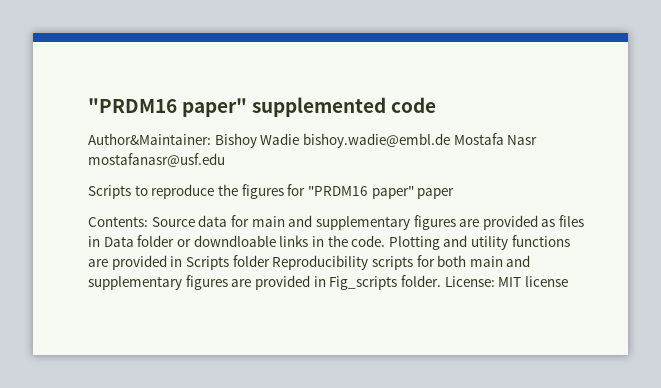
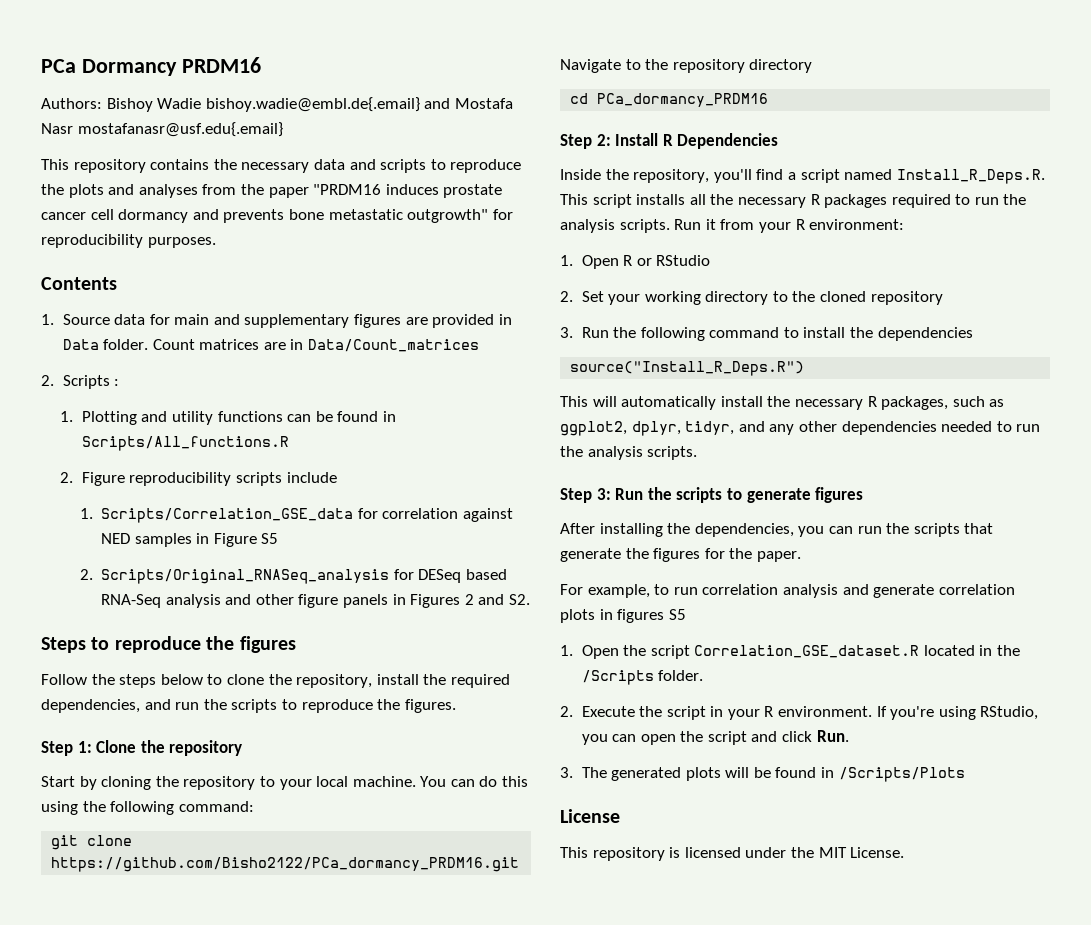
- "PRDM16 paper" supplemented code
- Author&Maintainer: Bishoy Wadie bishoy.wadie@embl.de Mostafa Nasr mostafanasr@usf.edu
- Scripts to reproduce the figures for "PRDM16 paper" paper
- Contents: Source data for main and supplementary figures are provided as files in Data folder or downdloable links in the code. Plotting and utility functions are provided in Scripts folder Reproducibility scripts for both main and supplementary figures are provided in Fig_scripts folder. License: MIT license
+ PCa Dormancy PRDM16
+ Authors: Bishoy Wadie bishoy.wadie@embl.de{.email} and Mostafa Nasr mostafanasr@usf.edu{.email}
+ This repository contains the necessary data and scripts to reproduce the plots and analyses from the paper "PRDM16 induces prostate cancer cell dormancy and prevents bone metastatic outgrowth" for reproducibility purposes.
+ Contents
+ 1. Source data for main and supplementary figures are provided in Data folder. Count matrices are in Data/Count_matrices
+ 2. Scripts :
+ 1. Plotting and utility functions can be found in Scripts/All_functions.R
+ 2. Figure reproducibility scripts include
+ 1. Scripts/Correlation_GSE_data for correlation against NED samples in Figure S5
+ 2. Scripts/Original_RNASeq_analysis for DESeq based RNA-Seq analysis and other figure panels in Figures 2 and S2.
+ Steps to reproduce the figures
+ Follow the steps below to clone the repository, install the required dependencies, and run the scripts to reproduce the figures.
+ Step 1: Clone the repository
+ Start by cloning the repository to your local machine. You can do this using the following command:
+ git clone https://github.com/Bisho2122/PCa_dormancy_PRDM16.git
+ Navigate to the repository directory
+ cd PCa_dormancy_PRDM16
+ Step 2: Install R Dependencies
+ Inside the repository, you'll find a script named Install_R_Deps.R. This script installs all the necessary R packages required to run the analysis scripts. Run it from your R environment:
+ 1. Open R or RStudio
+ 2. Set your working directory to the cloned repository
+ 3. Run the following command to install the dependencies
+ source("Install_R_Deps.R")
+ This will automatically install the necessary R packages, such as ggplot2, dplyr, tidyr, and any other dependencies needed to run the analysis scripts.
+ Step 3: Run the scripts to generate figures
+ After installing the dependencies, you can run the scripts that generate the figures for the paper.
+ For example, to run correlation analysis and generate correlation plots in figures S5
+ 1. Open the script Correlation_GSE_dataset.R located in the /Scripts folder.
+ 2. Execute the script in your R environment. If you're using RStudio, you can open the script and click Run.
+ 3. The generated plots will be found in /Scripts/Plots
+ License
+ This repository is licensed under the MIT License.

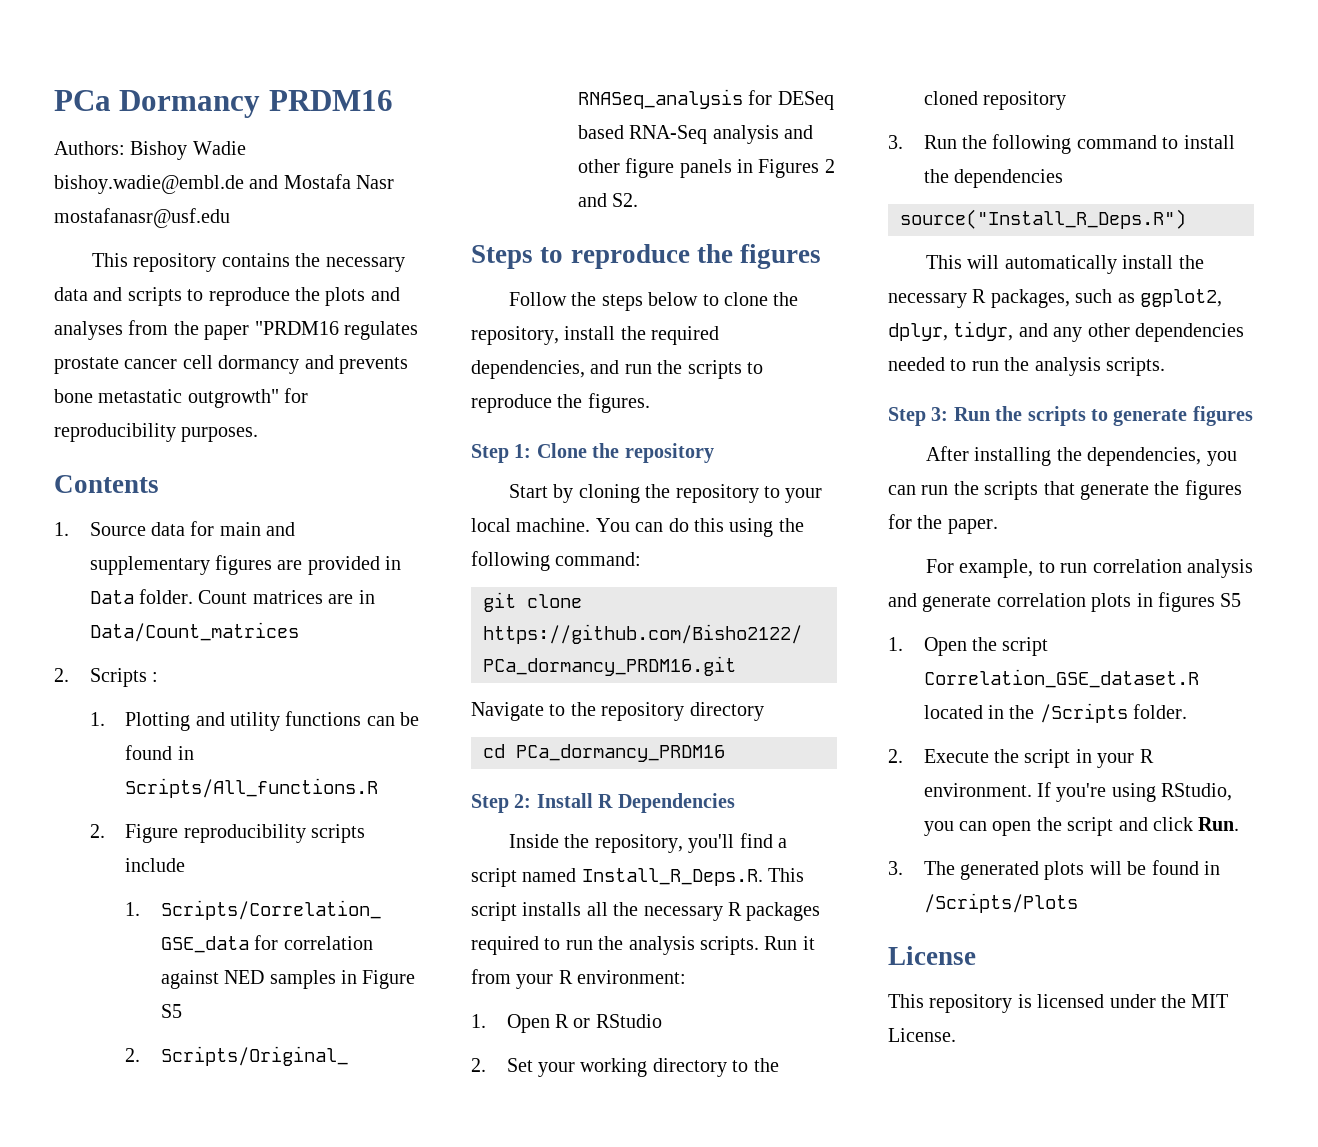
- Authors: Bishoy Wadie bishoy.wadie@embl.de{.email} and Mostafa Nasr mostafanasr@usf.edu{.email}
+ Authors: Bishoy Wadie bishoy.wadie@embl.de and Mostafa Nasr mostafanasr@usf.edu
- This repository contains the necessary data and scripts to reproduce the plots and analyses from the paper "PRDM16 induces prostate cancer cell dormancy and prevents bone metastatic outgrowth" for reproducibility purposes.
+ This repository contains the necessary data and scripts to reproduce the plots and analyses from the paper "PRDM16 regulates prostate cancer cell dormancy and prevents bone metastatic outgrowth" for reproducibility purposes.

